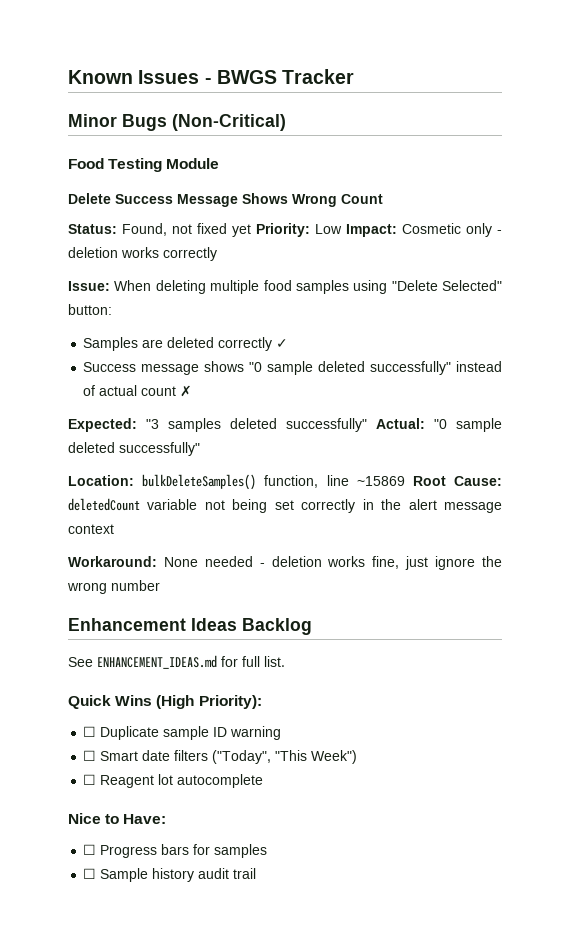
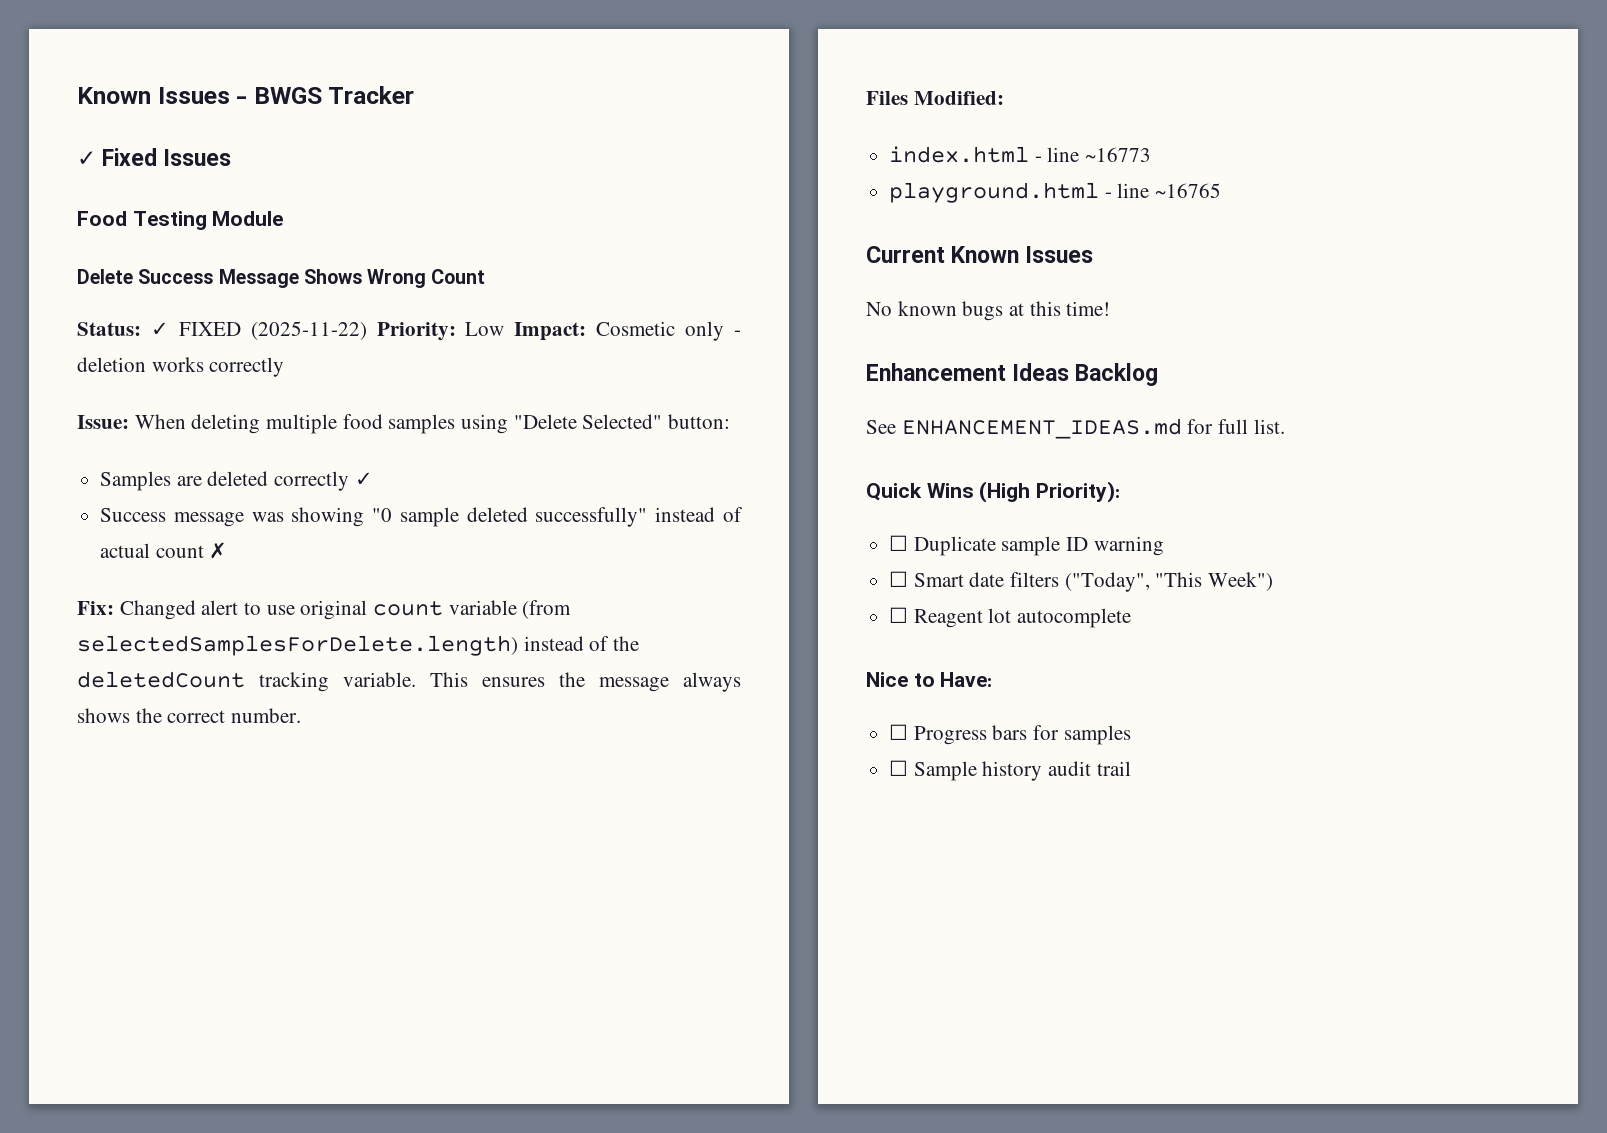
- Minor Bugs (Non-Critical)
+ ✓ Fixed Issues
- Status: Found, not fixed yet Priority: Low Impact: Cosmetic only - deletion works correctly
+ Status: ✓ FIXED (2025-11-22) Priority: Low Impact: Cosmetic only - deletion works correctly
- Success message shows "0 sample deleted successfully" instead of actual count ✗
+ Success message was showing "0 sample deleted successfully" instead of actual count ✗
- Expected: "3 samples deleted successfully" Actual: "0 sample deleted successfully"
- Location: bulkDeleteSamples() function, line ~15869 Root Cause: deletedCount variable not being set correctly in the alert message context
- Workaround: None needed - deletion works fine, just ignore the wrong number
+ Fix: Changed alert to use original count variable (from selectedSamplesForDelete.length) instead of the deletedCount tracking variable. This ensures the message always shows the correct number.
+ Files Modified:
+ index.html - line ~16773
+ playground.html - line ~16765
+ Current Known Issues
+ No known bugs at this time!

